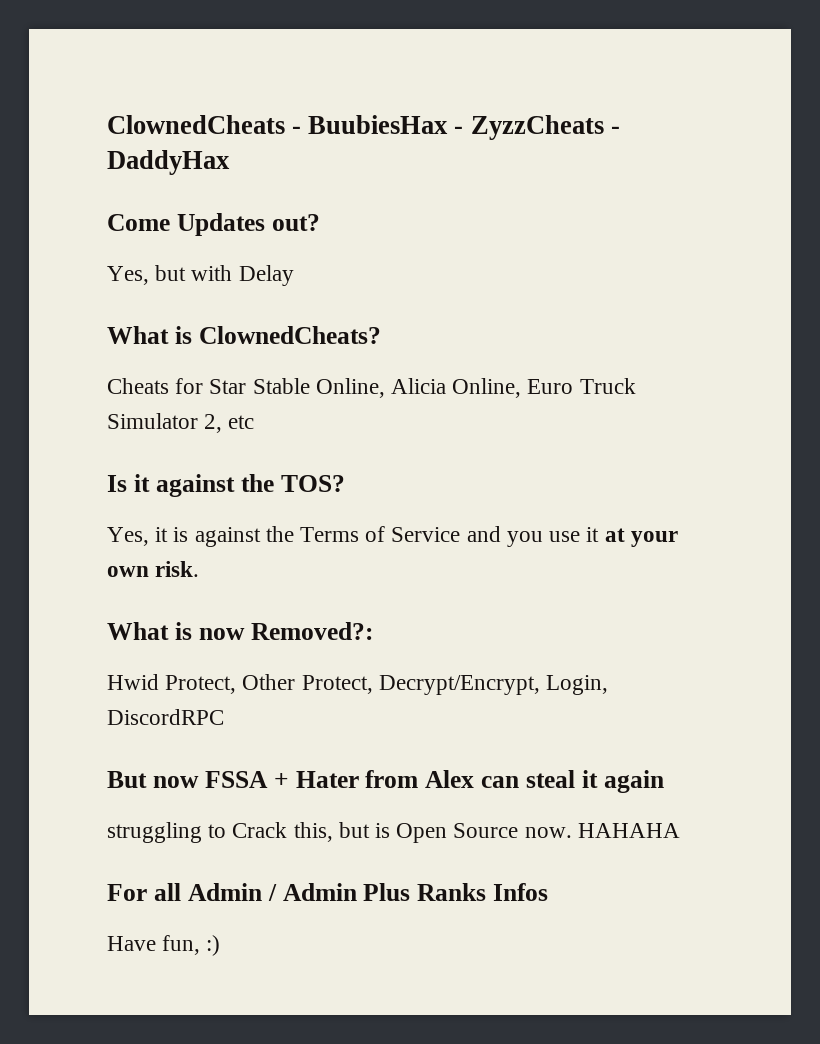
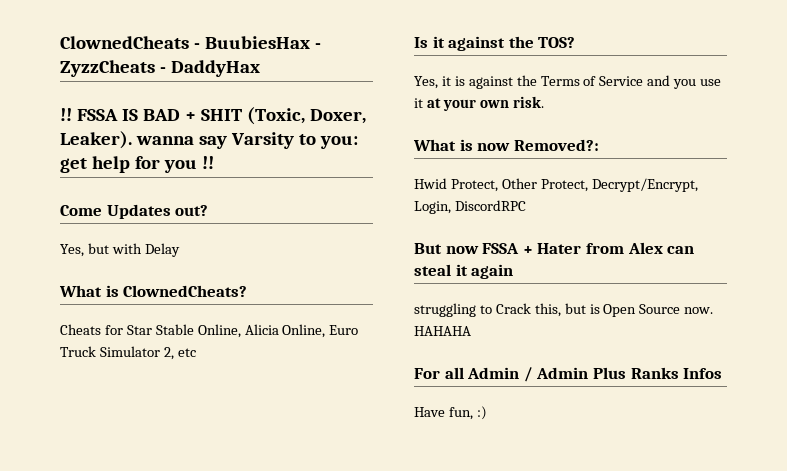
+ !! FSSA IS BAD + SHIT (Toxic, Doxer, Leaker). wanna say Varsity to you: get help for you !!

